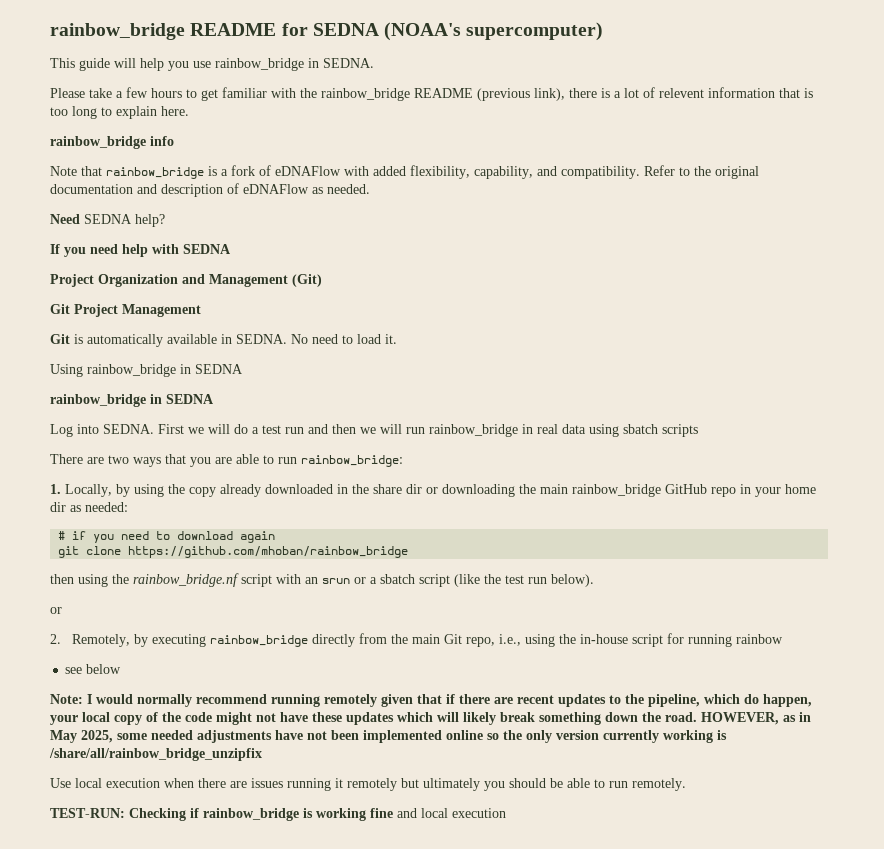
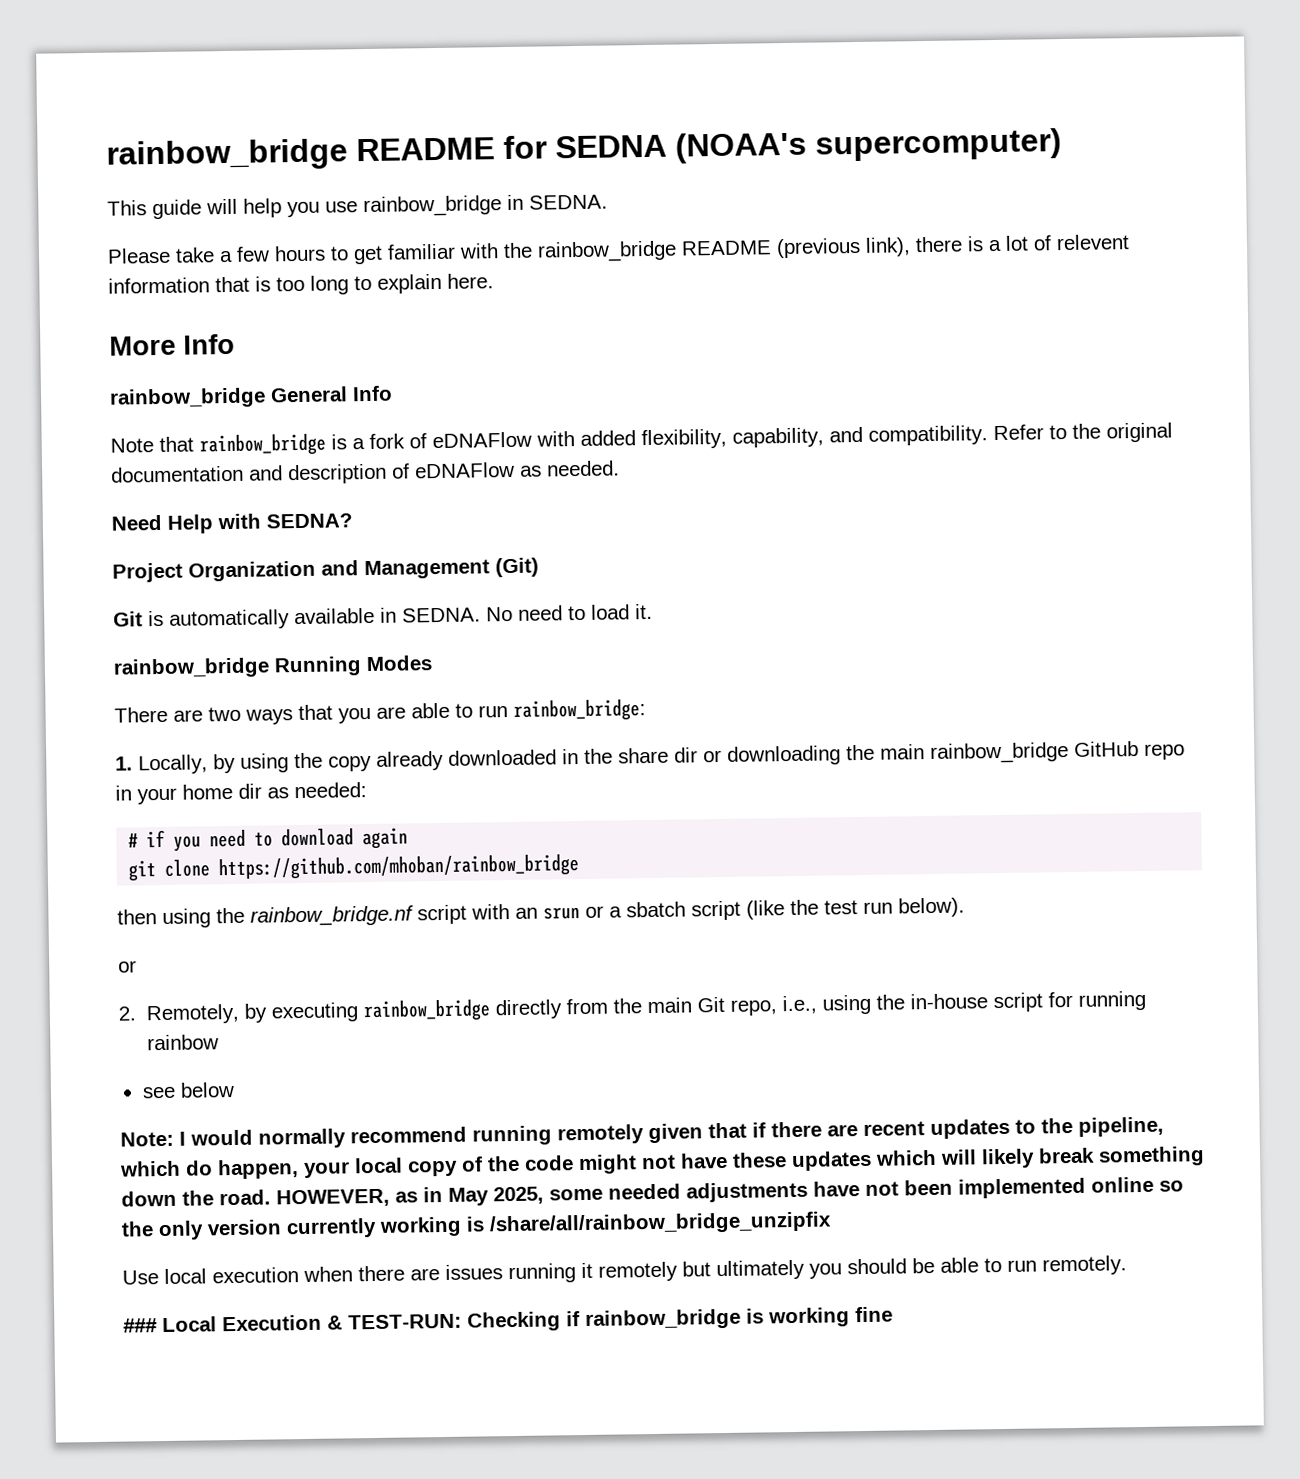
- rainbow_bridge info
+ More Info
+ rainbow_bridge General Info
- Need SEDNA help?
- If you need help with SEDNA
+ Need Help with SEDNA?
- Git Project Management
- Using rainbow_bridge in SEDNA
- rainbow_bridge in SEDNA
- Log into SEDNA. First we will do a test run and then we will run rainbow_bridge in real data using sbatch scripts
+ rainbow_bridge Running Modes
- TEST-RUN: Checking if rainbow_bridge is working fine and local execution
+ ### Local Execution & TEST-RUN: Checking if rainbow_bridge is working fine

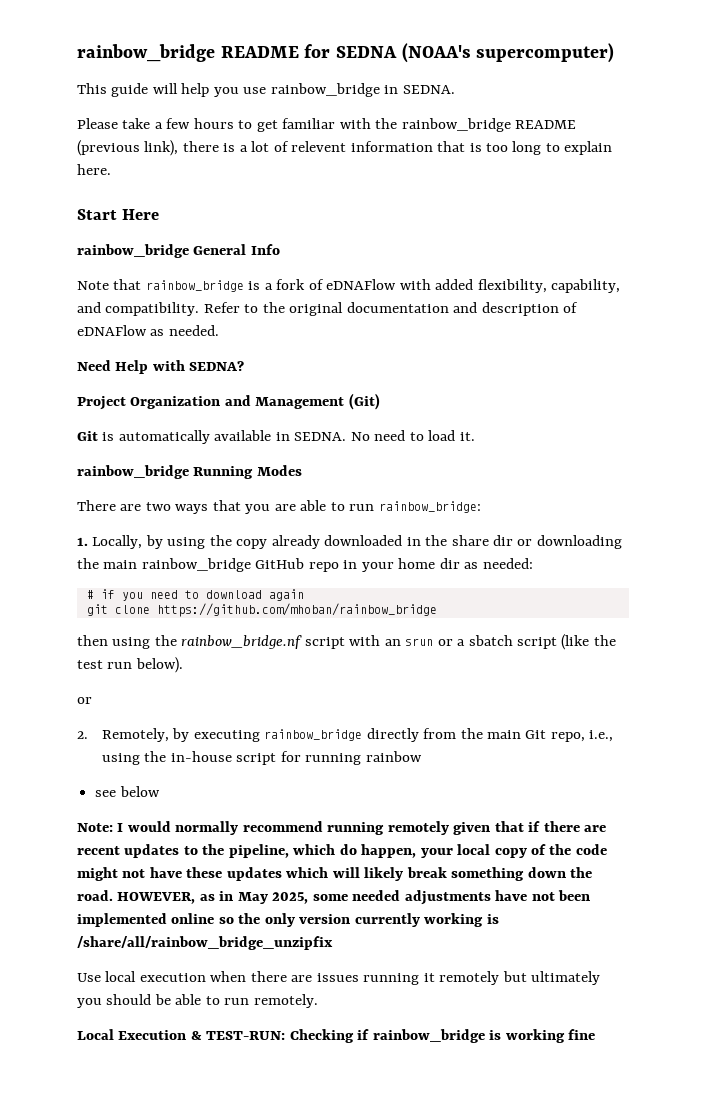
- More Info
+ Start Here
- ### Local Execution & TEST-RUN: Checking if rainbow_bridge is working fine
+ Local Execution & TEST-RUN: Checking if rainbow_bridge is working fine

